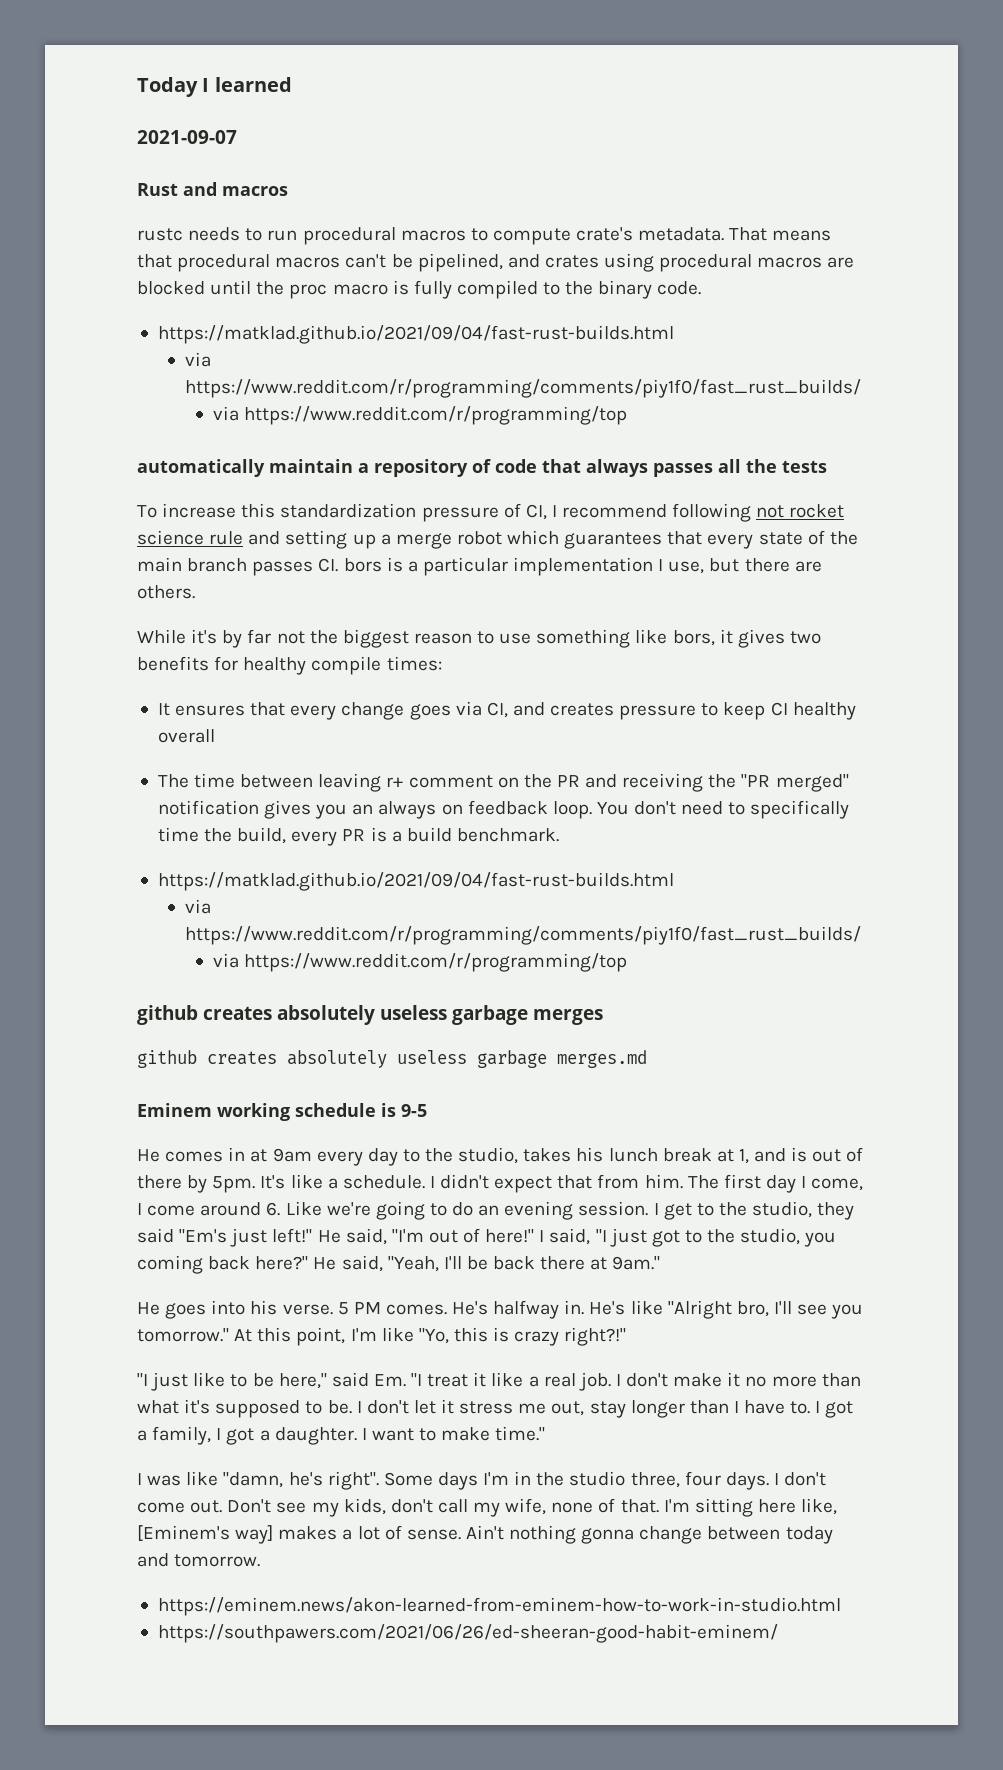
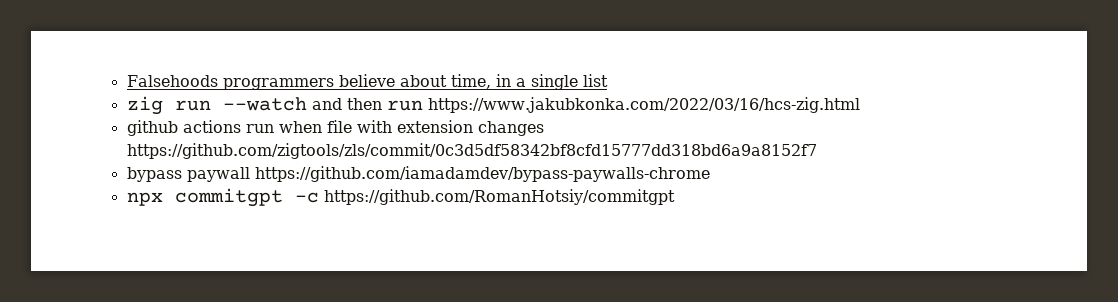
- Today I learned
- 2021-09-07
- Rust and macros
- rustc needs to run procedural macros to compute crate's metadata. That means that procedural macros can't be pipelined, and crates using procedural macros are blocked until the proc macro is fully compiled to the binary code.
- https://matklad.github.io/2021/09/04/fast-rust-builds.html
- via https://www.reddit.com/r/programming/comments/piy1f0/fast_rust_builds/
- via https://www.reddit.com/r/programming/top
- automatically maintain a repository of code that always passes all the tests
- To increase this standardization pressure of CI, I recommend following not rocket science rule and setting up a merge robot which guarantees that every state of the main branch passes CI. bors is a particular implementation I use, but there are others.
- While it's by far not the biggest reason to use something like bors, it gives two benefits for healthy compile times:
- It ensures that every change goes via CI, and creates pressure to keep CI healthy overall
- The time between leaving r+ comment on the PR and receiving the "PR merged" notification gives you an always on feedback loop. You don't need to specifically time the build, every PR is a build benchmark.
- https://matklad.github.io/2021/09/04/fast-rust-builds.html
- via https://www.reddit.com/r/programming/comments/piy1f0/fast_rust_builds/
- via https://www.reddit.com/r/programming/top
- github creates absolutely useless garbage merges
- github creates absolutely useless garbage merges.md
- Eminem working schedule is 9-5
- He comes in at 9am every day to the studio, takes his lunch break at 1, and is out of there by 5pm. It's like a schedule. I didn't expect that from him. The first day I come, I come around 6. Like we're going to do an evening session. I get to the studio, they said "Em's just left!" He said, "I'm out of here!" I said, "I just got to the studio, you coming back here?" He said, "Yeah, I'll be back there at 9am."
- He goes into his verse. 5 PM comes. He's halfway in. He's like "Alright bro, I'll see you tomorrow." At this point, I'm like "Yo, this is crazy right?!"
- "I just like to be here," said Em. "I treat it like a real job. I don't make it no more than what it's supposed to be. I don't let it stress me out, stay longer than I have to. I got a family, I got a daughter. I want to make time."
- I was like "damn, he's right". Some days I'm in the studio three, four days. I don't come out. Don't see my kids, don't call my wife, none of that. I'm sitting here like, [Eminem's way] makes a lot of sense. Ain't nothing gonna change between today and tomorrow.
- https://eminem.news/akon-learned-from-eminem-how-to-work-in-studio.html
- https://southpawers.com/2021/06/26/ed-sheeran-good-habit-eminem/
+ Falsehoods programmers believe about time, in a single list
+ zig run --watch and then run https://www.jakubkonka.com/2022/03/16/hcs-zig.html
+ github actions run when file with extension changes https://github.com/zigtools/zls/commit/0c3d5df58342bf8cfd15777dd318bd6a9a8152f7
+ bypass paywall https://github.com/iamadamdev/bypass-paywalls-chrome
+ npx commitgpt -c https://github.com/RomanHotsiy/commitgpt

